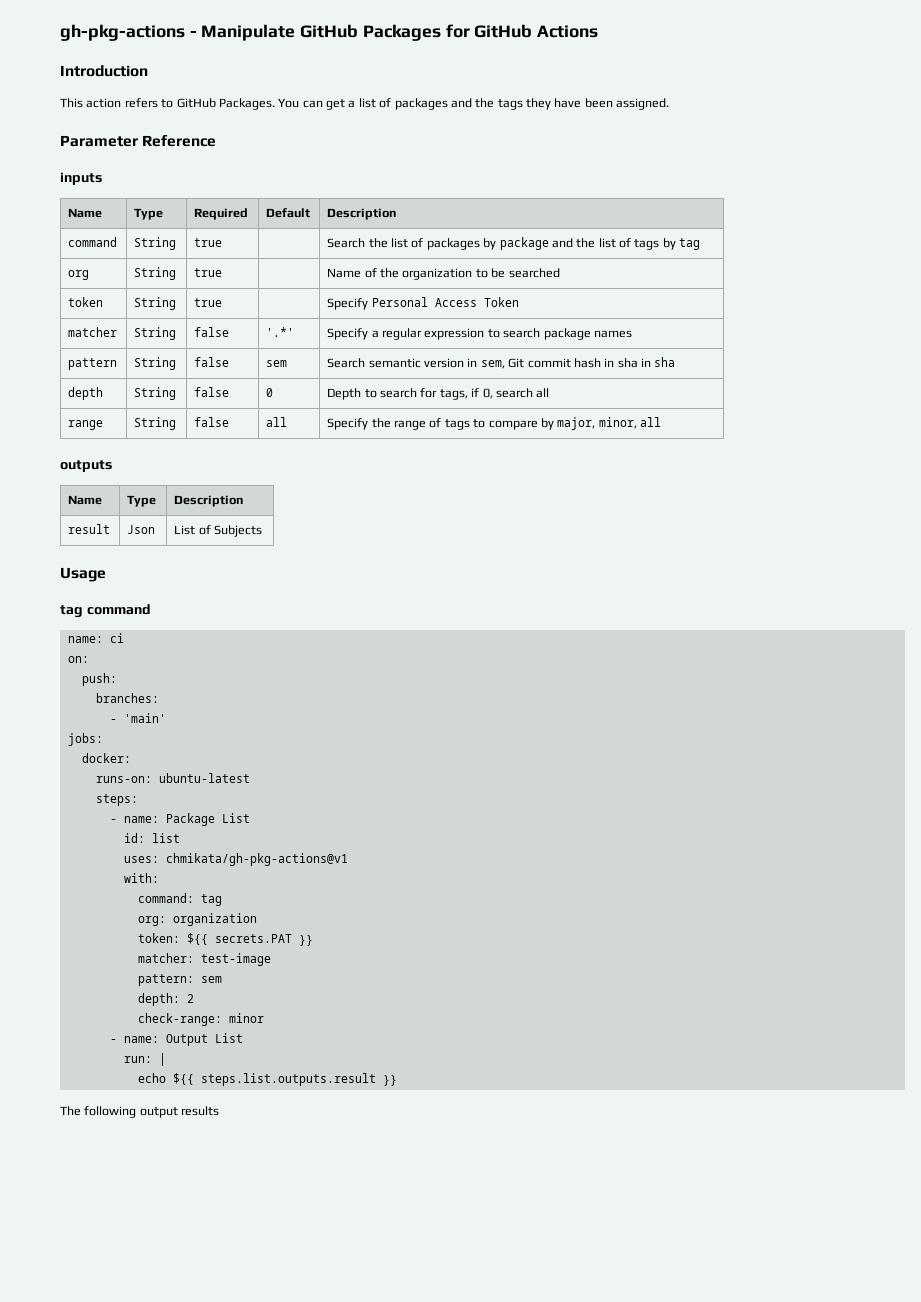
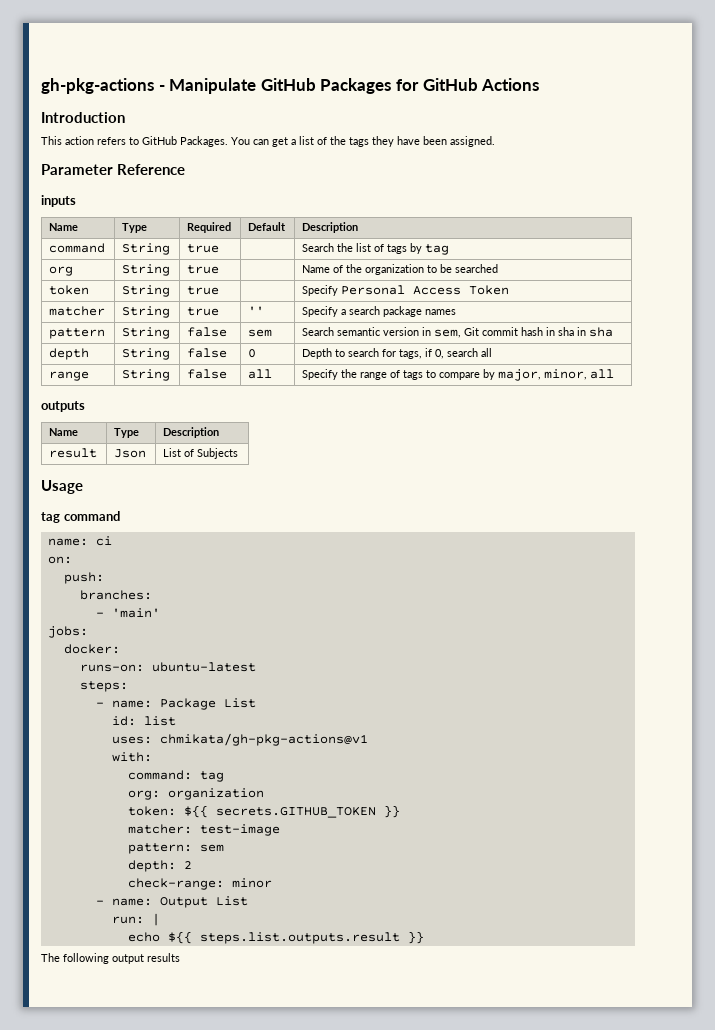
- You can get a list of packages and the tags they have been assigned.
+ You can get a list of the tags they have been assigned.
- command | String | true | | Search the list of packages by package and the list of tags by tag
+ command | String | true | | Search the list of tags by tag
- matcher | String | false | '.*' | Specify a regular expression to search package names
+ matcher | String | true | '' | Specify a search package names
- token: ${{ secrets.PAT }}
+ token: ${{ secrets.GITHUB_TOKEN }}

